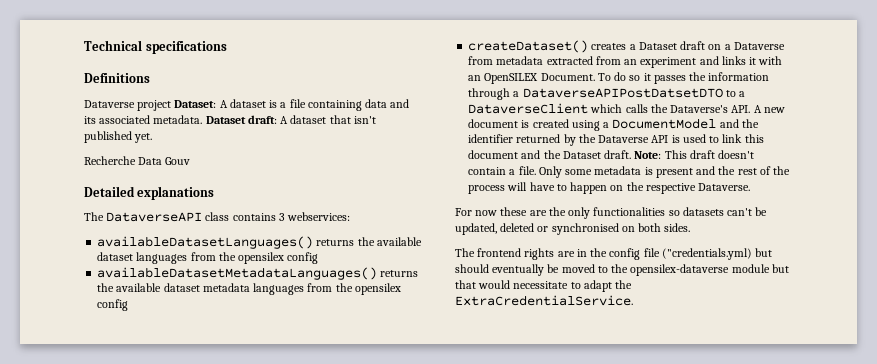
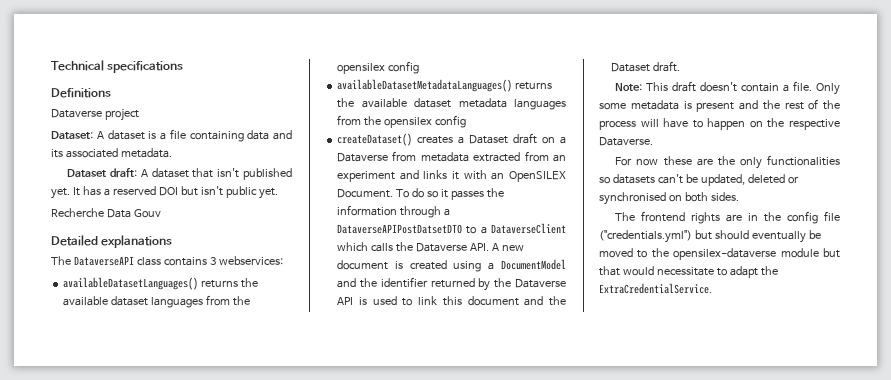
- Dataverse project Dataset: A dataset is a file containing data and its associated metadata. Dataset draft: A dataset that isn't published yet.
+ Dataverse project
+ Dataset: A dataset is a file containing data and its associated metadata.
+ Dataset draft: A dataset that isn't published yet. It has a reserved DOI but isn't public yet.
- To do so it passes the information through a DataverseAPIPostDatsetDTO to a DataverseClient which calls the Dataverse's API. A new document is created using a DocumentModel and the identifier returned by the Dataverse API is used to link this document and the Dataset draft. Note: This draft doesn't contain a file.
+ To do so it passes the information through a DataverseAPIPostDatsetDTO to a DataverseClient which calls the Dataverse API. A new document is created using a DocumentModel and the identifier returned by the Dataverse API is used to link this document and the Dataset draft.
+ Note: This draft doesn't contain a file.
- The frontend rights are in the config file ("credentials.yml) but should eventually be moved to the opensilex-dataverse module but that would necessitate to adapt the ExtraCredentialService.
+ The frontend rights are in the config file ("credentials.yml") but should eventually be moved to the opensilex-dataverse module but that would necessitate to adapt the ExtraCredentialService.

